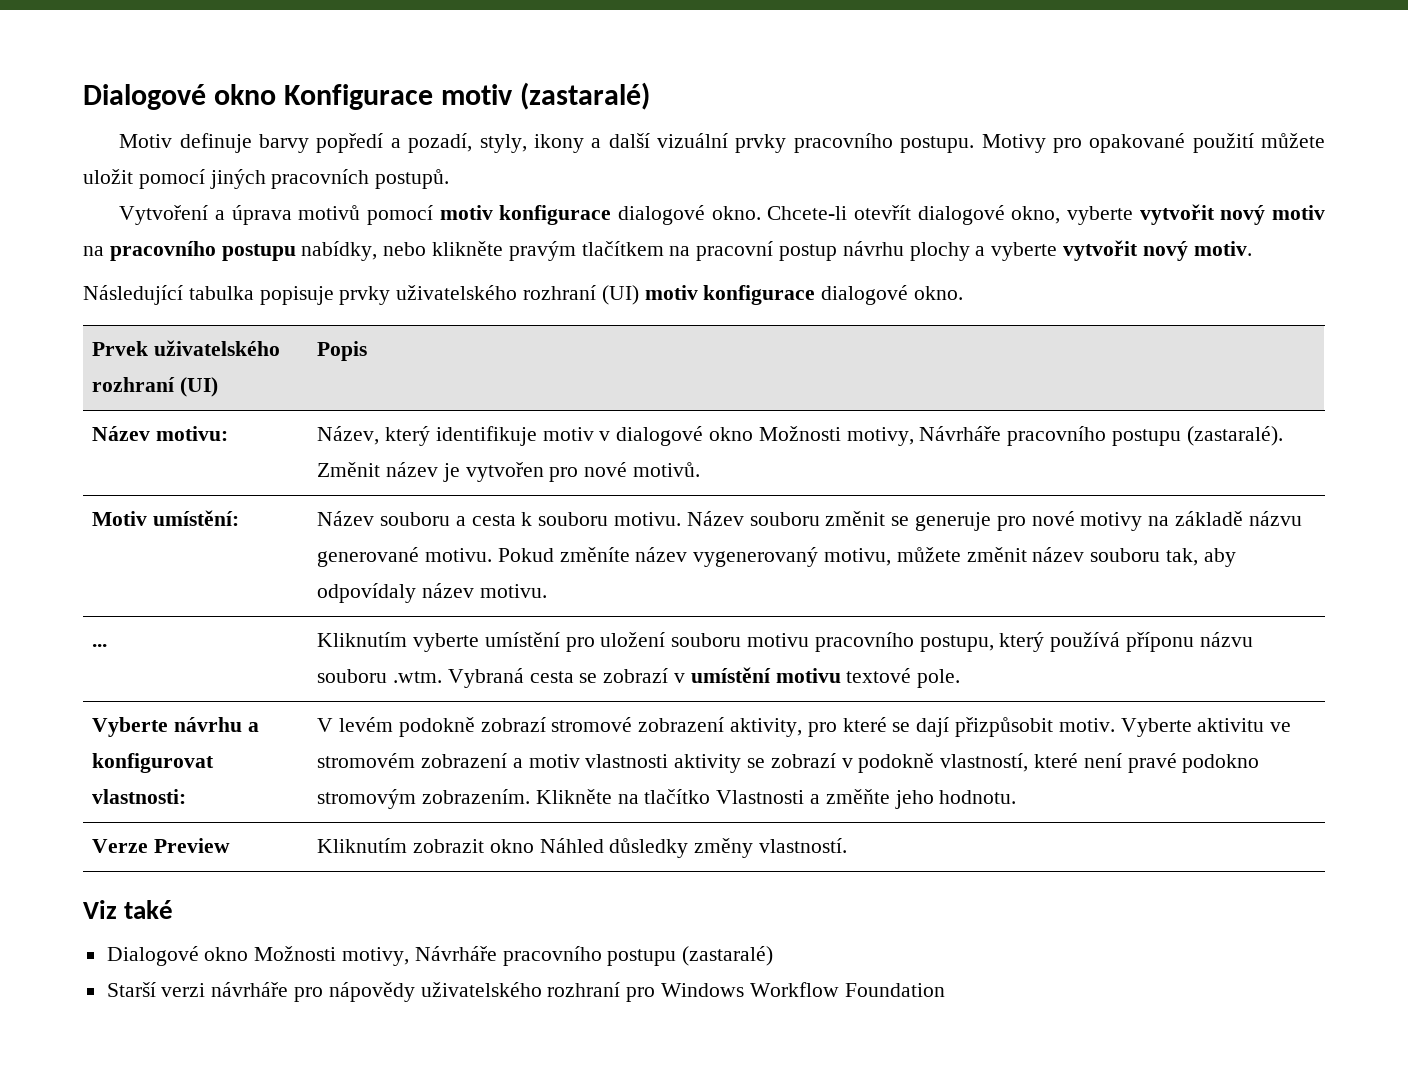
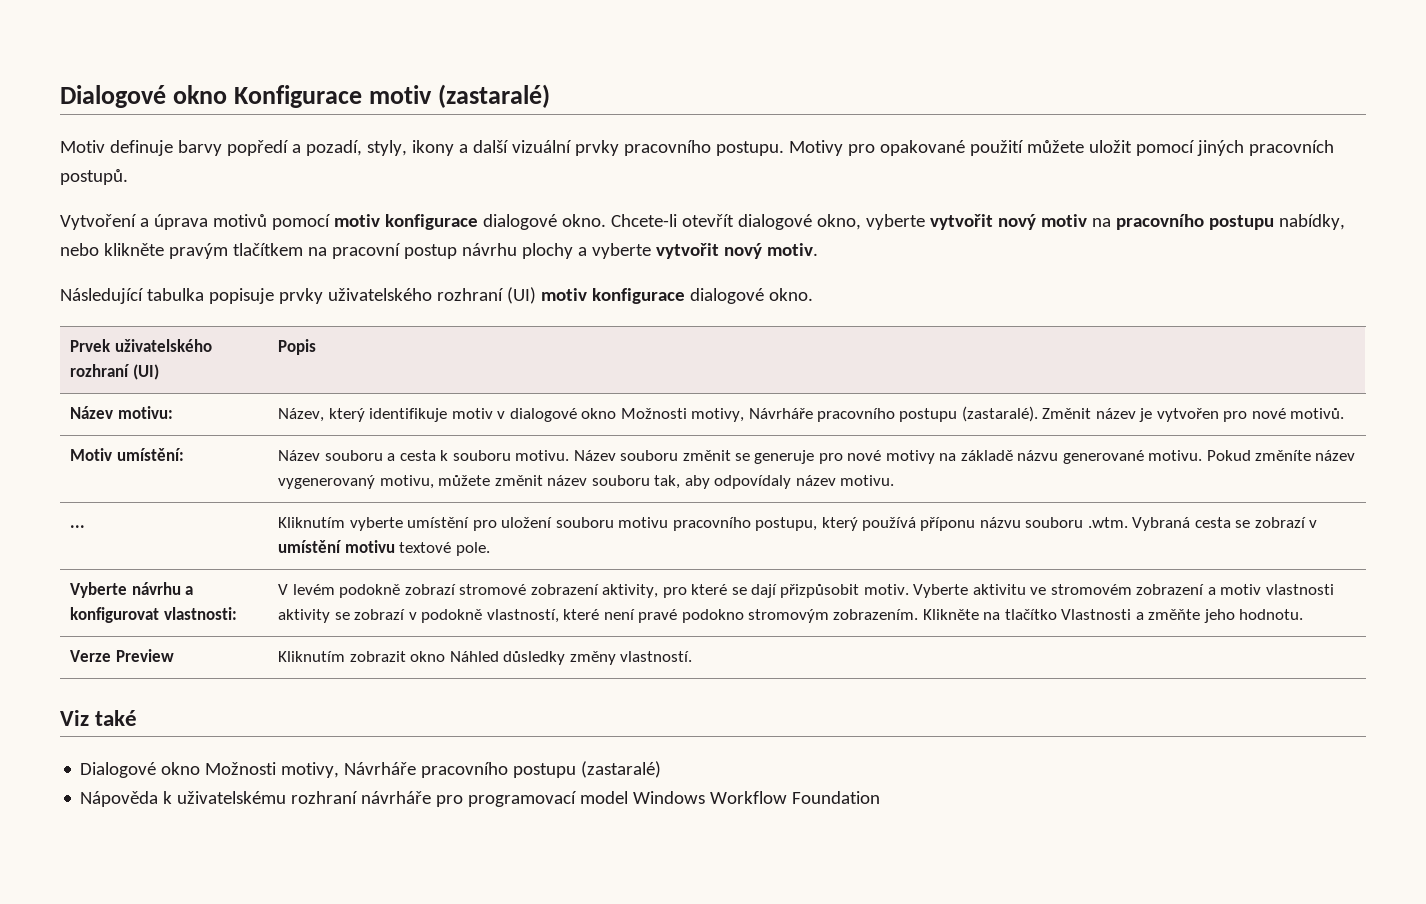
- Starší verzi návrháře pro nápovědy uživatelského rozhraní pro Windows Workflow Foundation
+ Nápověda k uživatelskému rozhraní návrháře pro programovací model Windows Workflow Foundation

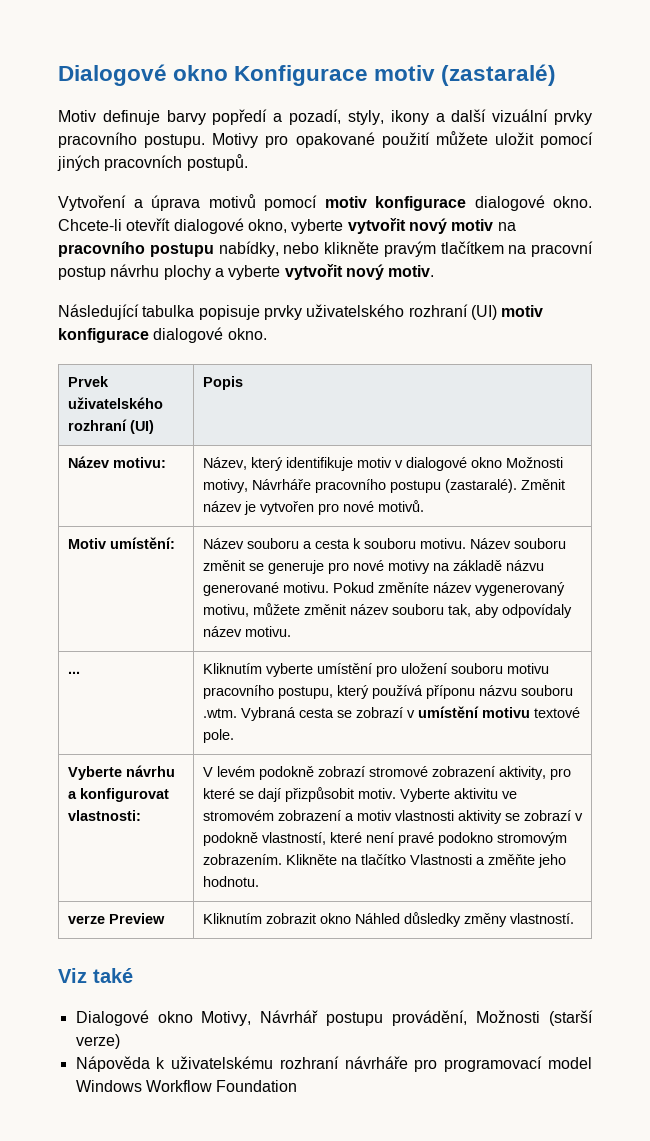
- Verze Preview | Kliknutím zobrazit okno Náhled důsledky změny vlastností.
+ verze Preview | Kliknutím zobrazit okno Náhled důsledky změny vlastností.
- Dialogové okno Možnosti motivy, Návrháře pracovního postupu (zastaralé)
+ Dialogové okno Motivy, Návrhář postupu provádění, Možnosti (starší verze)

